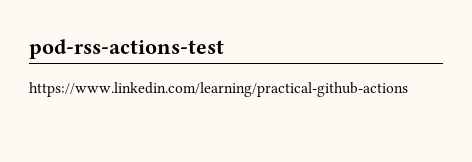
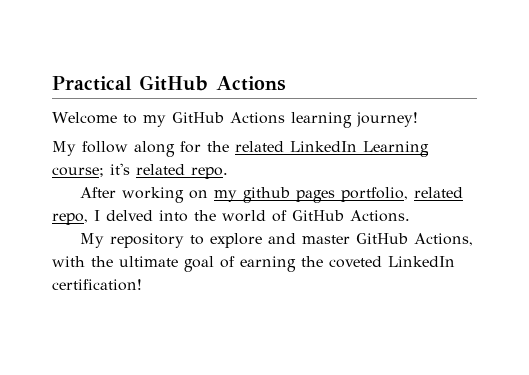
- pod-rss-actions-test
- https://www.linkedin.com/learning/practical-github-actions
+ Practical GitHub Actions
+ Welcome to my GitHub Actions learning journey!
+ My follow along for the related LinkedIn Learning course; it's related repo.
+ After working on my github pages portfolio, related repo, I delved into the world of GitHub Actions.
+ My repository to explore and master GitHub Actions, with the ultimate goal of earning the coveted LinkedIn certification!

